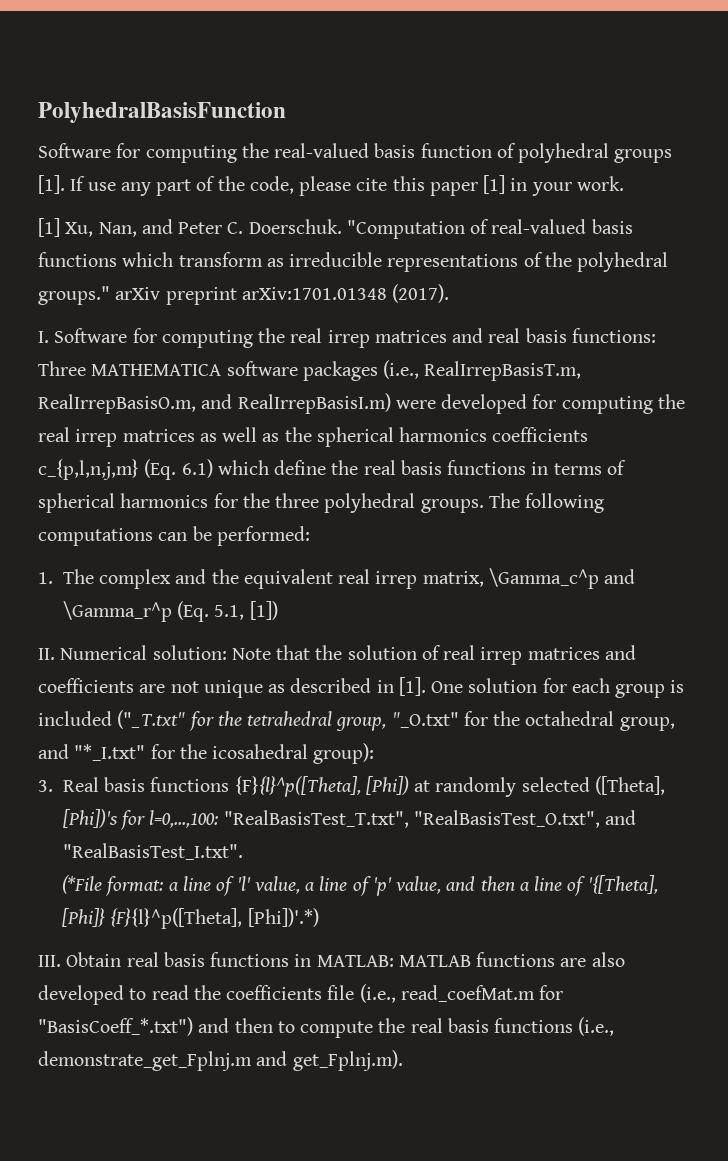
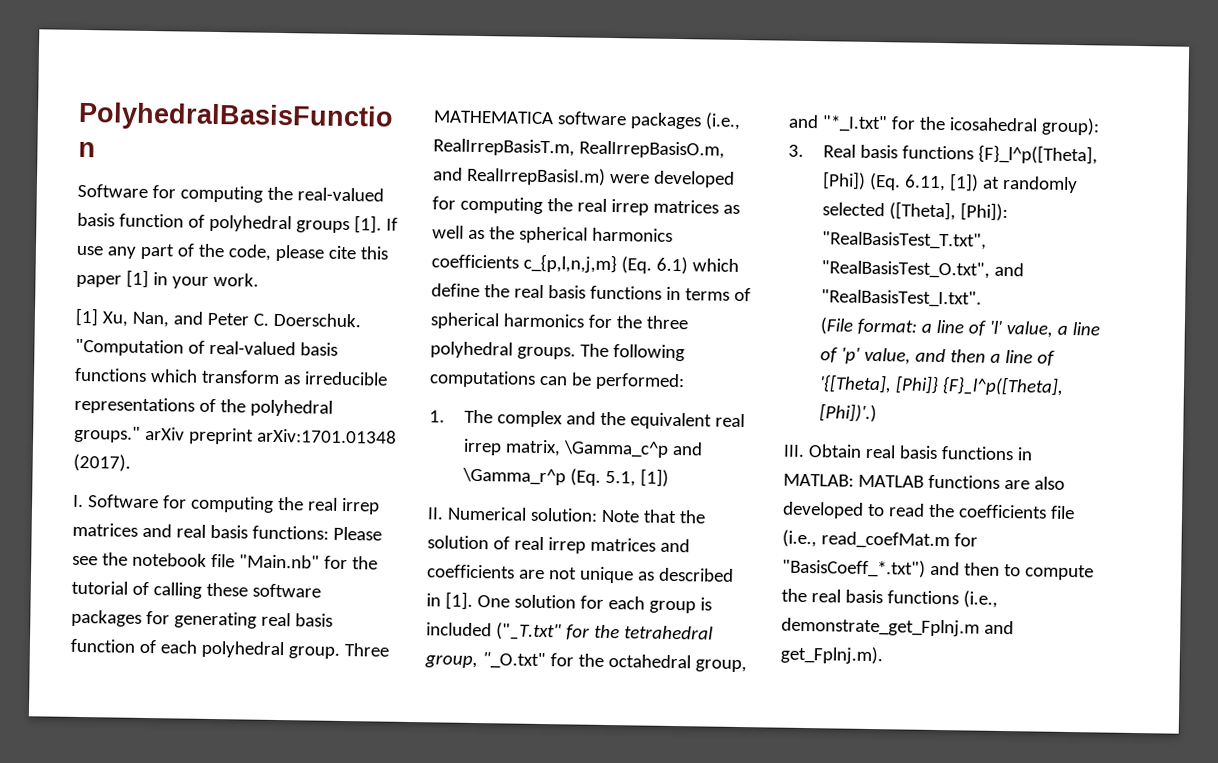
- I. Software for computing the real irrep matrices and real basis functions: Three MATHEMATICA software packages (i.e., RealIrrepBasisT.m, RealIrrepBasisO.m, and RealIrrepBasisI.m) were developed for computing the real irrep matrices as well as the spherical harmonics coefficients c_{p,l,n,j,m} (Eq. 6.1) which define the real basis functions in terms of spherical harmonics for the three polyhedral groups.
+ I. Software for computing the real irrep matrices and real basis functions: Please see the notebook file "Main.nb" for the tutorial of calling these software packages for generating real basis function of each polyhedral group. Three MATHEMATICA software packages (i.e., RealIrrepBasisT.m, RealIrrepBasisO.m, and RealIrrepBasisI.m) were developed for computing the real irrep matrices as well as the spherical harmonics coefficients c_{p,l,n,j,m} (Eq. 6.1) which define the real basis functions in terms of spherical harmonics for the three polyhedral groups.
- 3. Real basis functions {F}{l}^p([Theta], [Phi]) at randomly selected ([Theta], [Phi])'s for l=0,...,100: "RealBasisTest_T.txt", "RealBasisTest_O.txt", and "RealBasisTest_I.txt".
+ 3. Real basis functions {F}_l^p([Theta], [Phi]) (Eq. 6.11, [1]) at randomly selected ([Theta], [Phi]): "RealBasisTest_T.txt", "RealBasisTest_O.txt", and "RealBasisTest_I.txt".
- (*File format: a line of 'l' value, a line of 'p' value, and then a line of '{[Theta], [Phi]} {F}{l}^p([Theta], [Phi])'.*)
+ (File format: a line of 'l' value, a line of 'p' value, and then a line of '{[Theta], [Phi]} {F}_l^p([Theta], [Phi])'.)

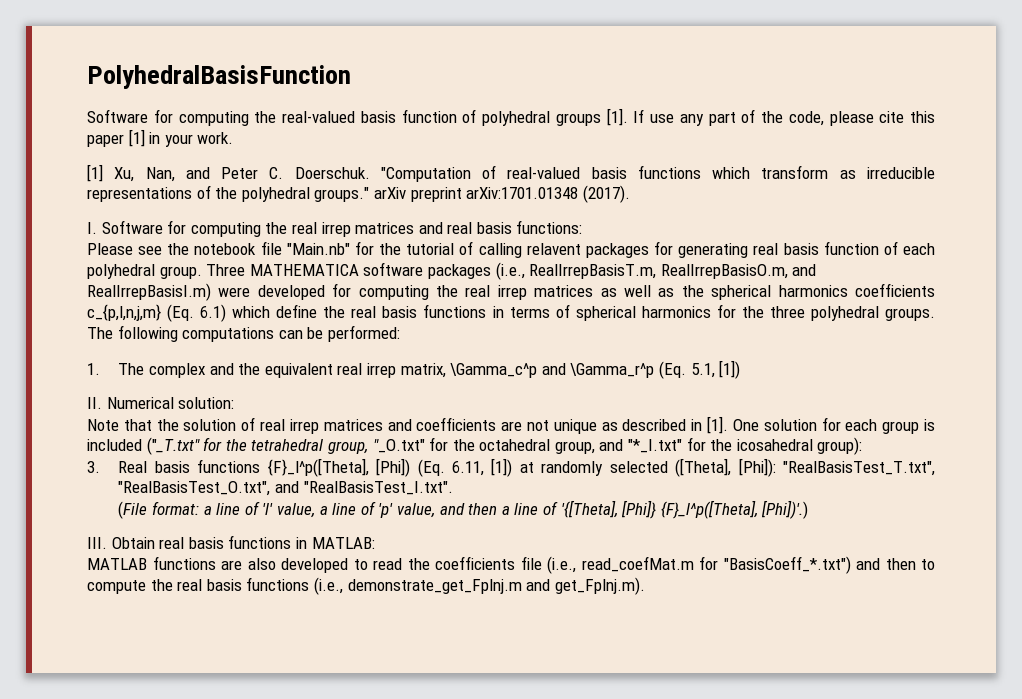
- I. Software for computing the real irrep matrices and real basis functions: Please see the notebook file "Main.nb" for the tutorial of calling these software packages for generating real basis function of each polyhedral group.
+ I. Software for computing the real irrep matrices and real basis functions:
+ Please see the notebook file "Main.nb" for the tutorial of calling relavent packages for generating real basis function of each polyhedral group.
- II. Numerical solution: Note that the solution of real irrep matrices and coefficients are not unique as described in [1].
+ II. Numerical solution:
+ Note that the solution of real irrep matrices and coefficients are not unique as described in [1].
- III. Obtain real basis functions in MATLAB: MATLAB functions are also developed to read the coefficients file (i.e., read_coefMat.m for "BasisCoeff_*.txt") and then to compute the real basis functions (i.e., demonstrate_get_Fplnj.m and get_Fplnj.m).
+ III. Obtain real basis functions in MATLAB:
+ MATLAB functions are also developed to read the coefficients file (i.e., read_coefMat.m for "BasisCoeff_*.txt") and then to compute the real basis functions (i.e., demonstrate_get_Fplnj.m and get_Fplnj.m).

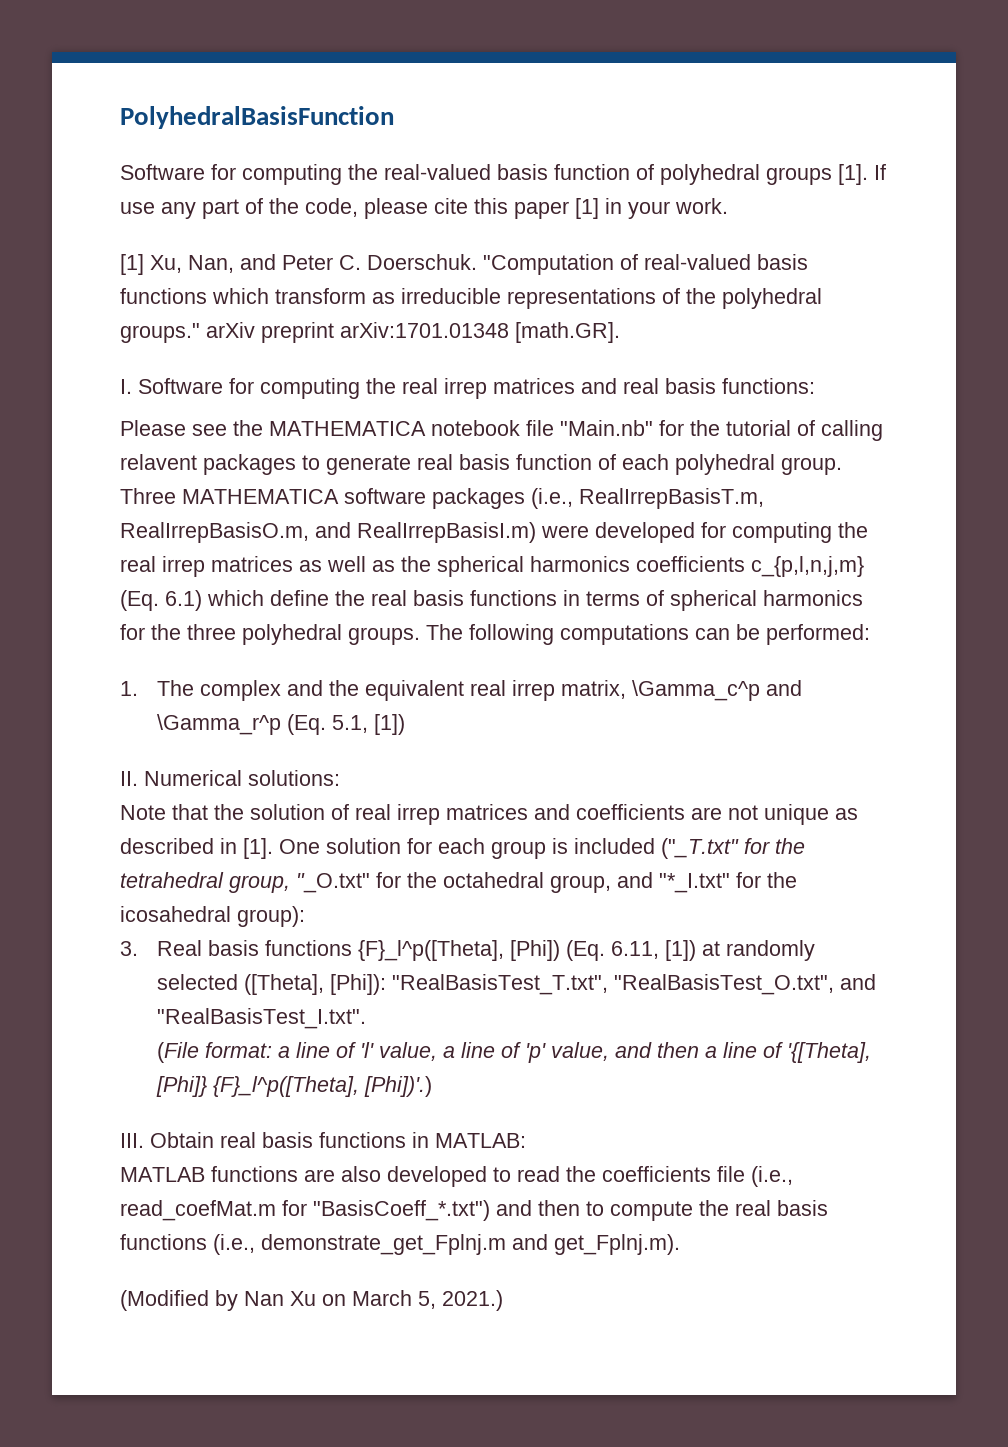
- "Computation of real-valued basis functions which transform as irreducible representations of the polyhedral groups." arXiv preprint arXiv:1701.01348 (2017).
+ "Computation of real-valued basis functions which transform as irreducible representations of the polyhedral groups." arXiv preprint arXiv:1701.01348 [math.GR].
- Please see the notebook file "Main.nb" for the tutorial of calling relavent packages for generating real basis function of each polyhedral group.
+ Please see the MATHEMATICA notebook file "Main.nb" for the tutorial of calling relavent packages to generate real basis function of each polyhedral group.
- II. Numerical solution:
+ II. Numerical solutions:
+ (Modified by Nan Xu on March 5, 2021.)

